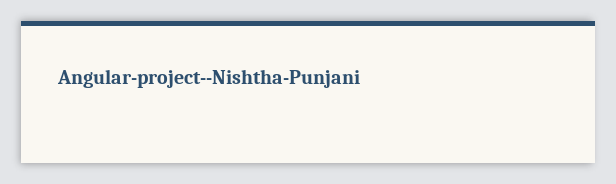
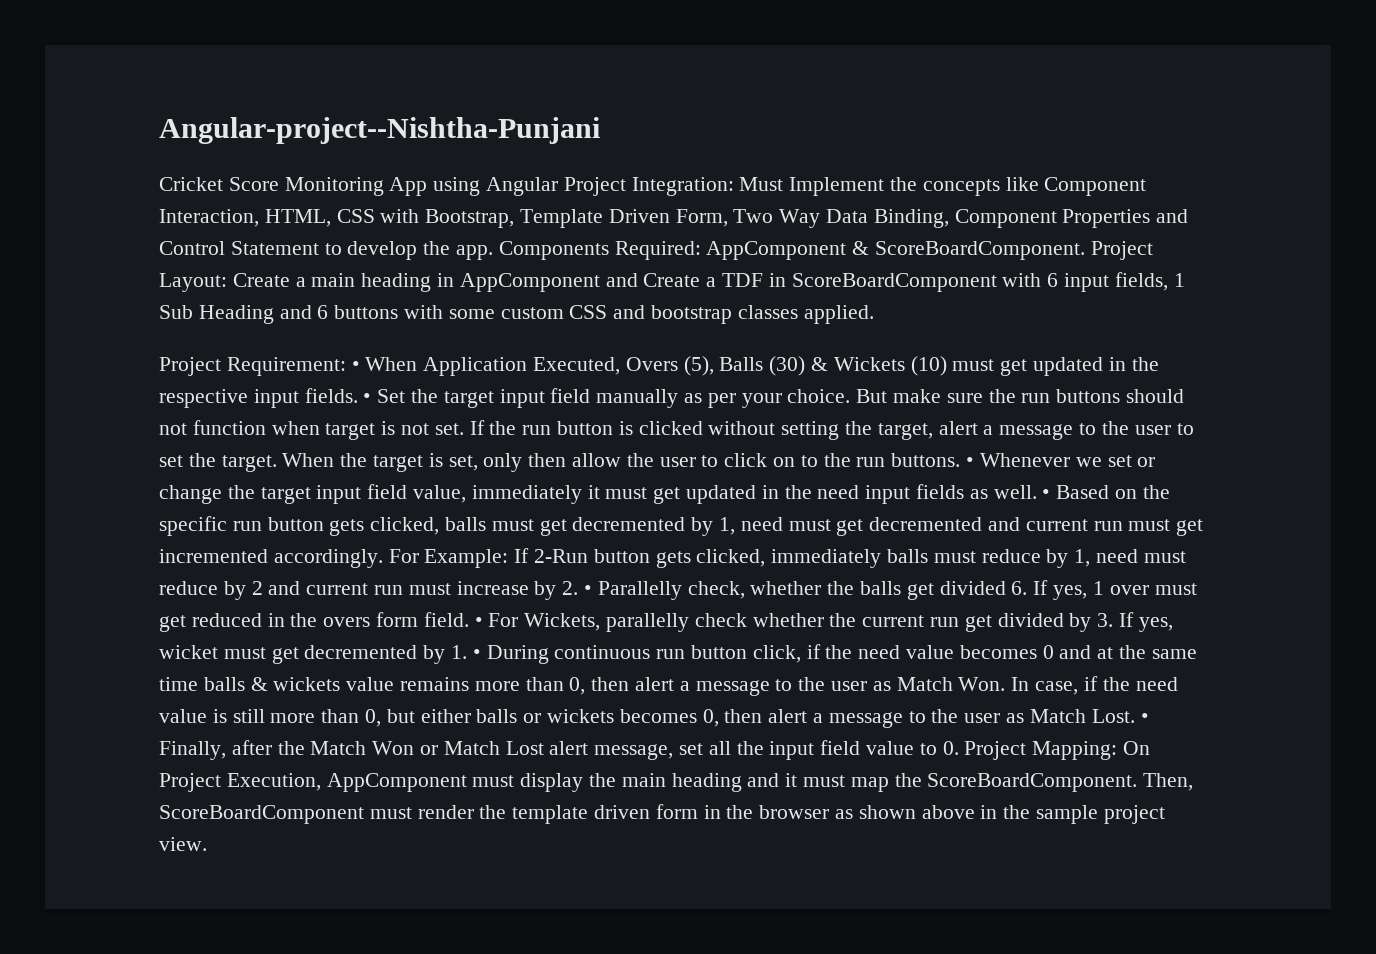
+ Cricket Score Monitoring App using Angular Project Integration: Must Implement the concepts like Component Interaction, HTML, CSS with Bootstrap, Template Driven Form, Two Way Data Binding, Component Properties and Control Statement to develop the app. Components Required: AppComponent & ScoreBoardComponent. Project Layout: Create a main heading in AppComponent and Create a TDF in ScoreBoardComponent with 6 input fields, 1 Sub Heading and 6 buttons with some custom CSS and bootstrap classes applied.
+ Project Requirement: • When Application Executed, Overs (5), Balls (30) & Wickets (10) must get updated in the respective input fields. • Set the target input field manually as per your choice. But make sure the run buttons should not function when target is not set. If the run button is clicked without setting the target, alert a message to the user to set the target. When the target is set, only then allow the user to click on to the run buttons. • Whenever we set or change the target input field value, immediately it must get updated in the need input fields as well. • Based on the specific run button gets clicked, balls must get decremented by 1, need must get decremented and current run must get incremented accordingly. For Example: If 2-Run button gets clicked, immediately balls must reduce by 1, need must reduce by 2 and current run must increase by 2. • Parallelly check, whether the balls get divided 6. If yes, 1 over must get reduced in the overs form field. • For Wickets, parallelly check whether the current run get divided by 3. If yes, wicket must get decremented by 1. • During continuous run button click, if the need value becomes 0 and at the same time balls & wickets value remains more than 0, then alert a message to the user as Match Won. In case, if the need value is still more than 0, but either balls or wickets becomes 0, then alert a message to the user as Match Lost. • Finally, after the Match Won or Match Lost alert message, set all the input field value to 0. Project Mapping: On Project Execution, AppComponent must display the main heading and it must map the ScoreBoardComponent. Then, ScoreBoardComponent must render the template driven form in the browser as shown above in the sample project view.

